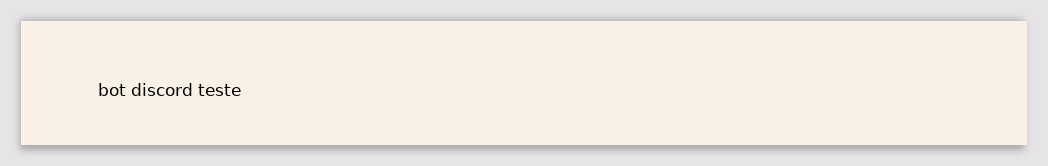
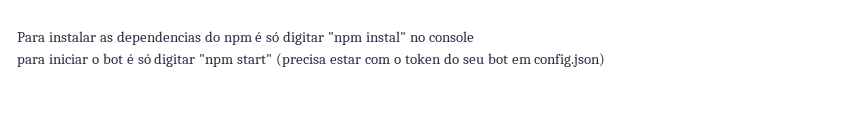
- bot discord teste
+ Para instalar as dependencias do npm é só digitar "npm instal" no console
+ para iniciar o bot é só digitar "npm start" (precisa estar com o token do seu bot em config.json)

